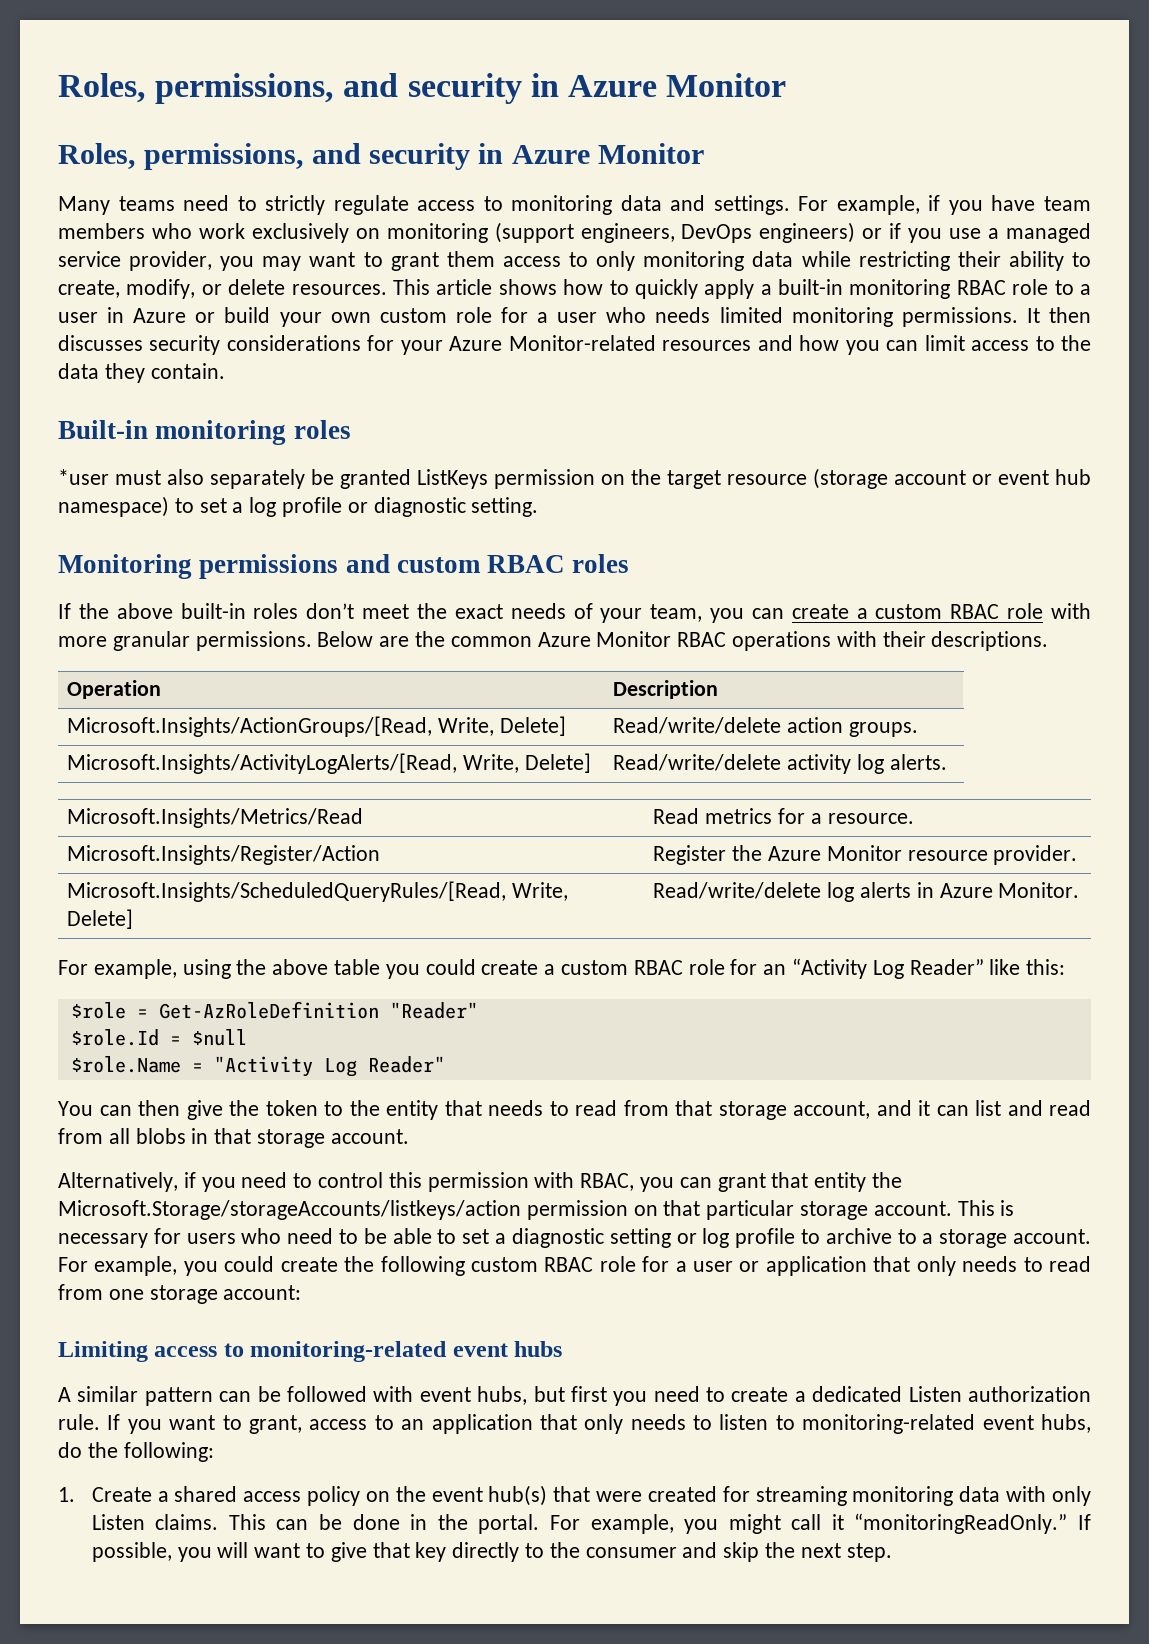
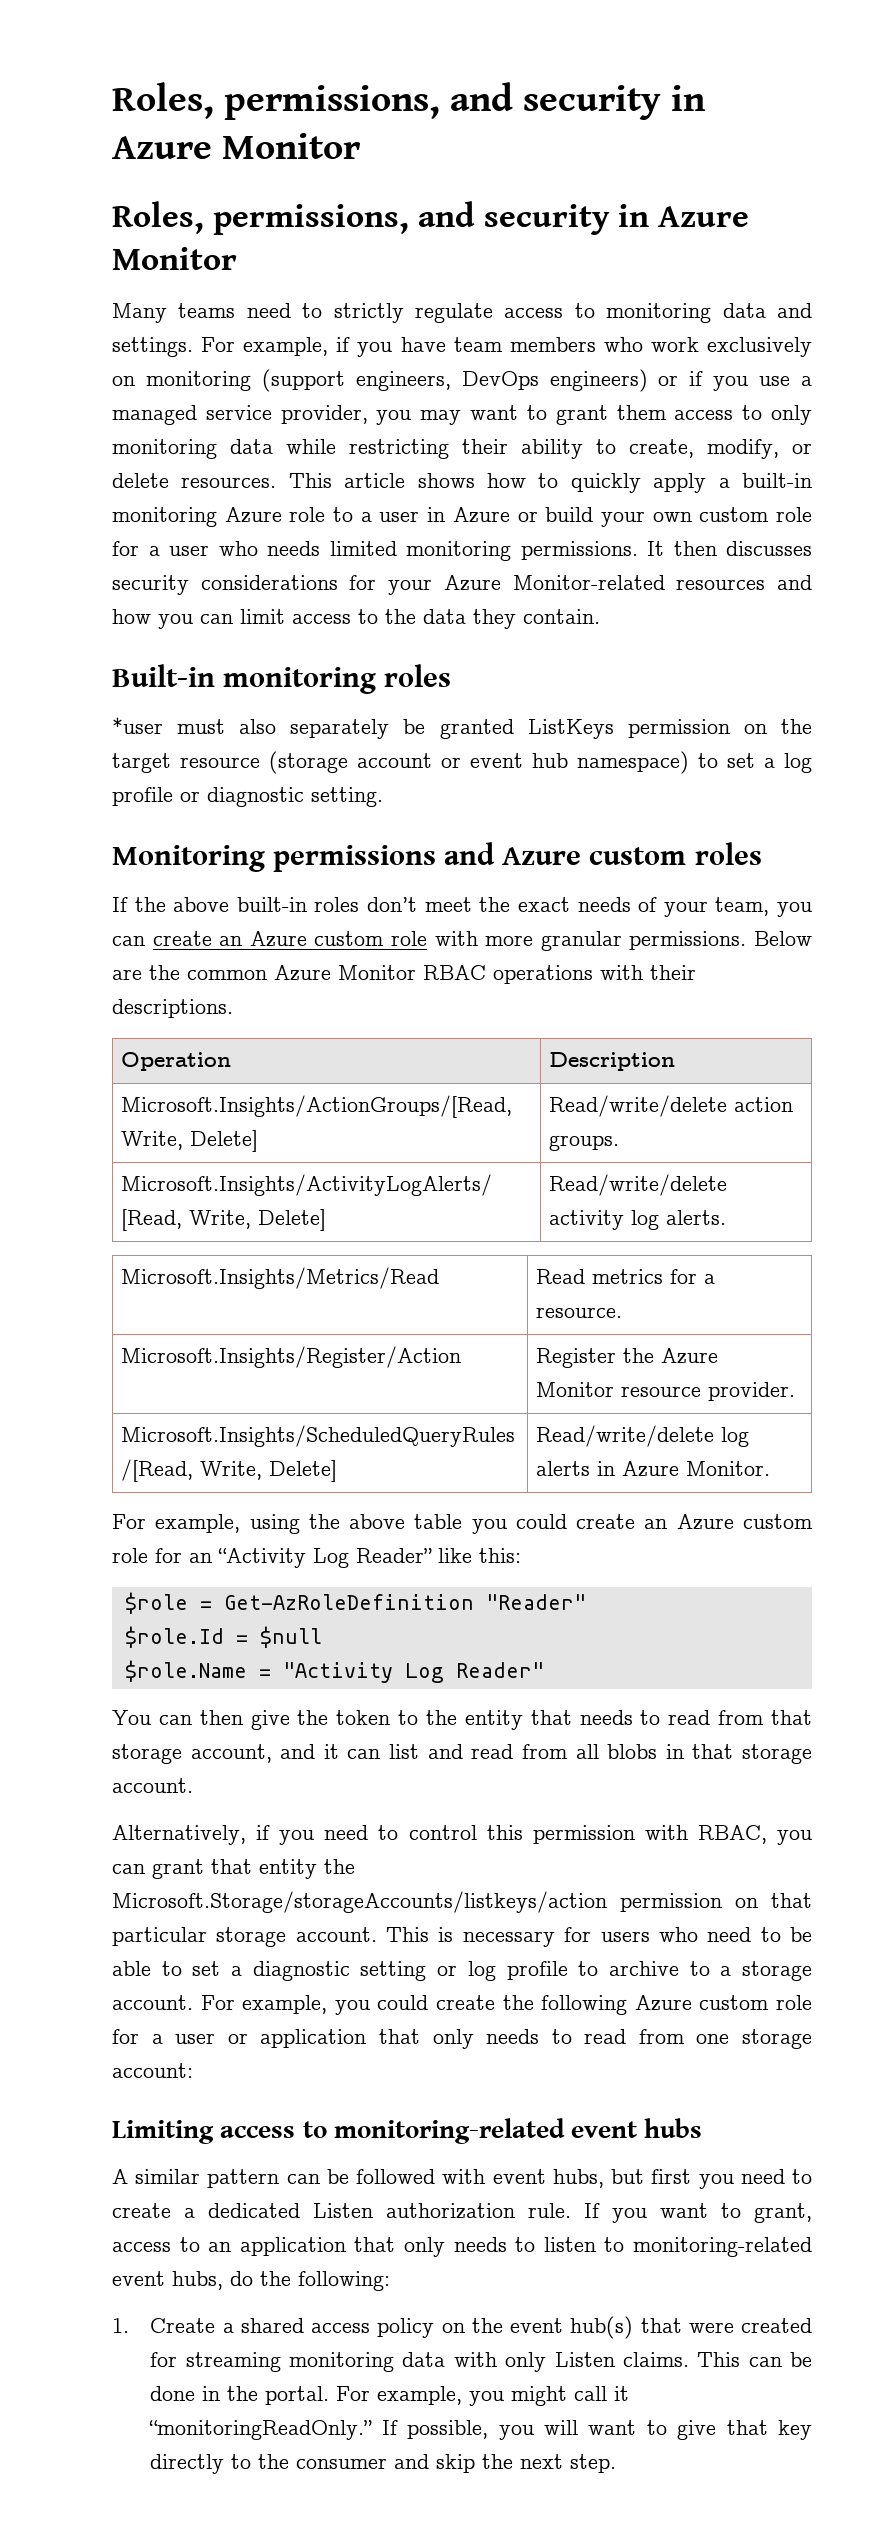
- This article shows how to quickly apply a built-in monitoring RBAC role to a user in Azure or build your own custom role for a user who needs limited monitoring permissions.
+ This article shows how to quickly apply a built-in monitoring Azure role to a user in Azure or build your own custom role for a user who needs limited monitoring permissions.
- Monitoring permissions and custom RBAC roles
+ Monitoring permissions and Azure custom roles
- If the above built-in roles don’t meet the exact needs of your team, you can create a custom RBAC role with more granular permissions.
+ If the above built-in roles don’t meet the exact needs of your team, you can create an Azure custom role with more granular permissions.
- For example, using the above table you could create a custom RBAC role for an “Activity Log Reader” like this:
+ For example, using the above table you could create an Azure custom role for an “Activity Log Reader” like this:
- For example, you could create the following custom RBAC role for a user or application that only needs to read from one storage account:
+ For example, you could create the following Azure custom role for a user or application that only needs to read from one storage account:

